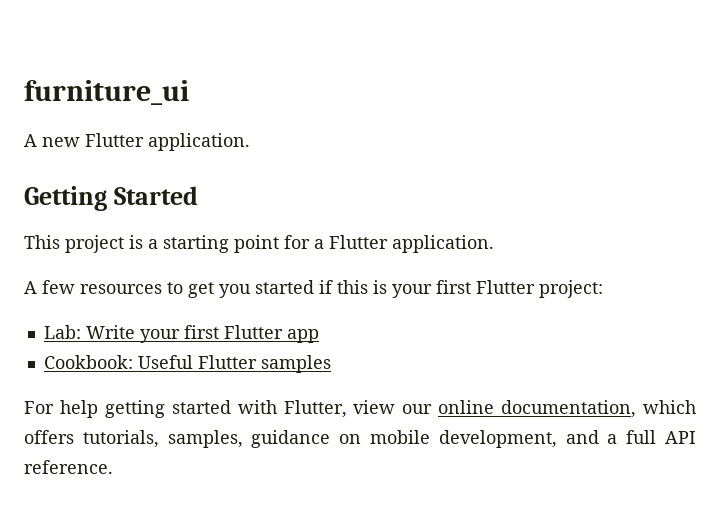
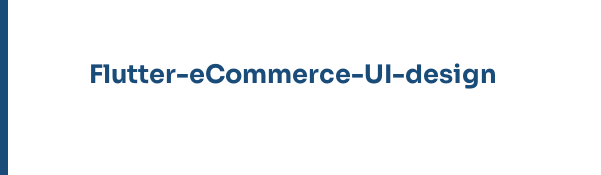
- furniture_ui
- A new Flutter application.
- Getting Started
- This project is a starting point for a Flutter application.
- A few resources to get you started if this is your first Flutter project:
- Lab: Write your first Flutter app
- Cookbook: Useful Flutter samples
- For help getting started with Flutter, view our online documentation, which offers tutorials, samples, guidance on mobile development, and a full API reference.
+ Flutter-eCommerce-UI-design

